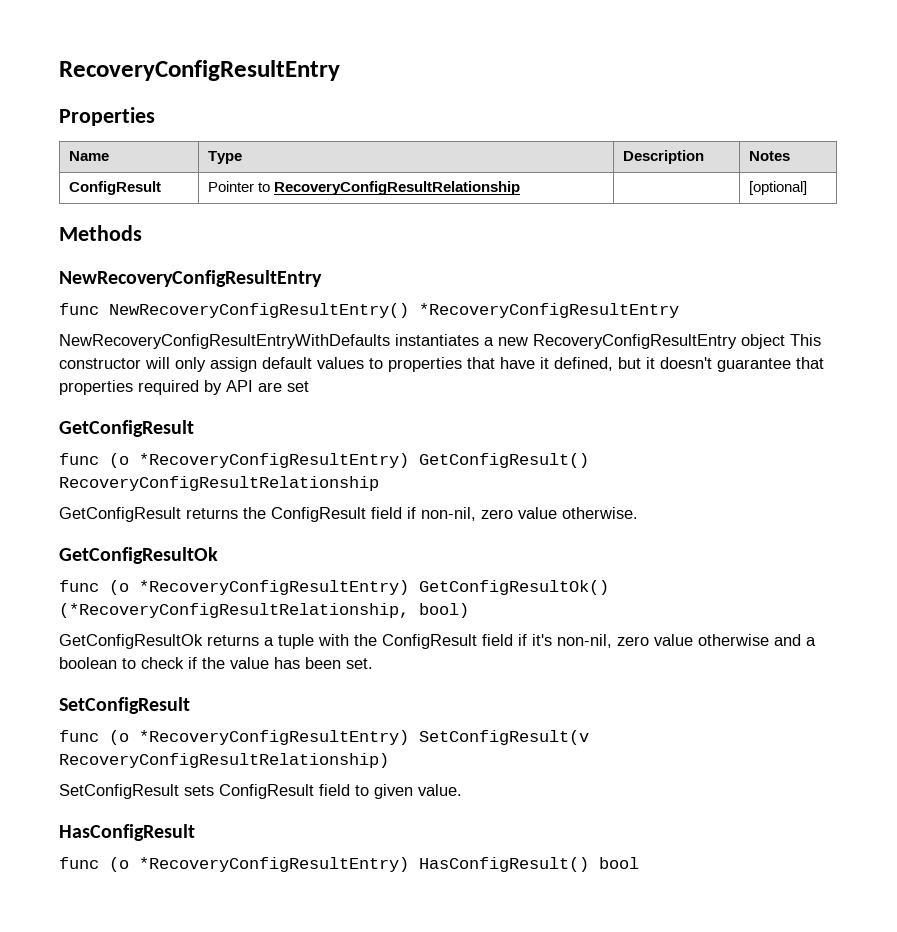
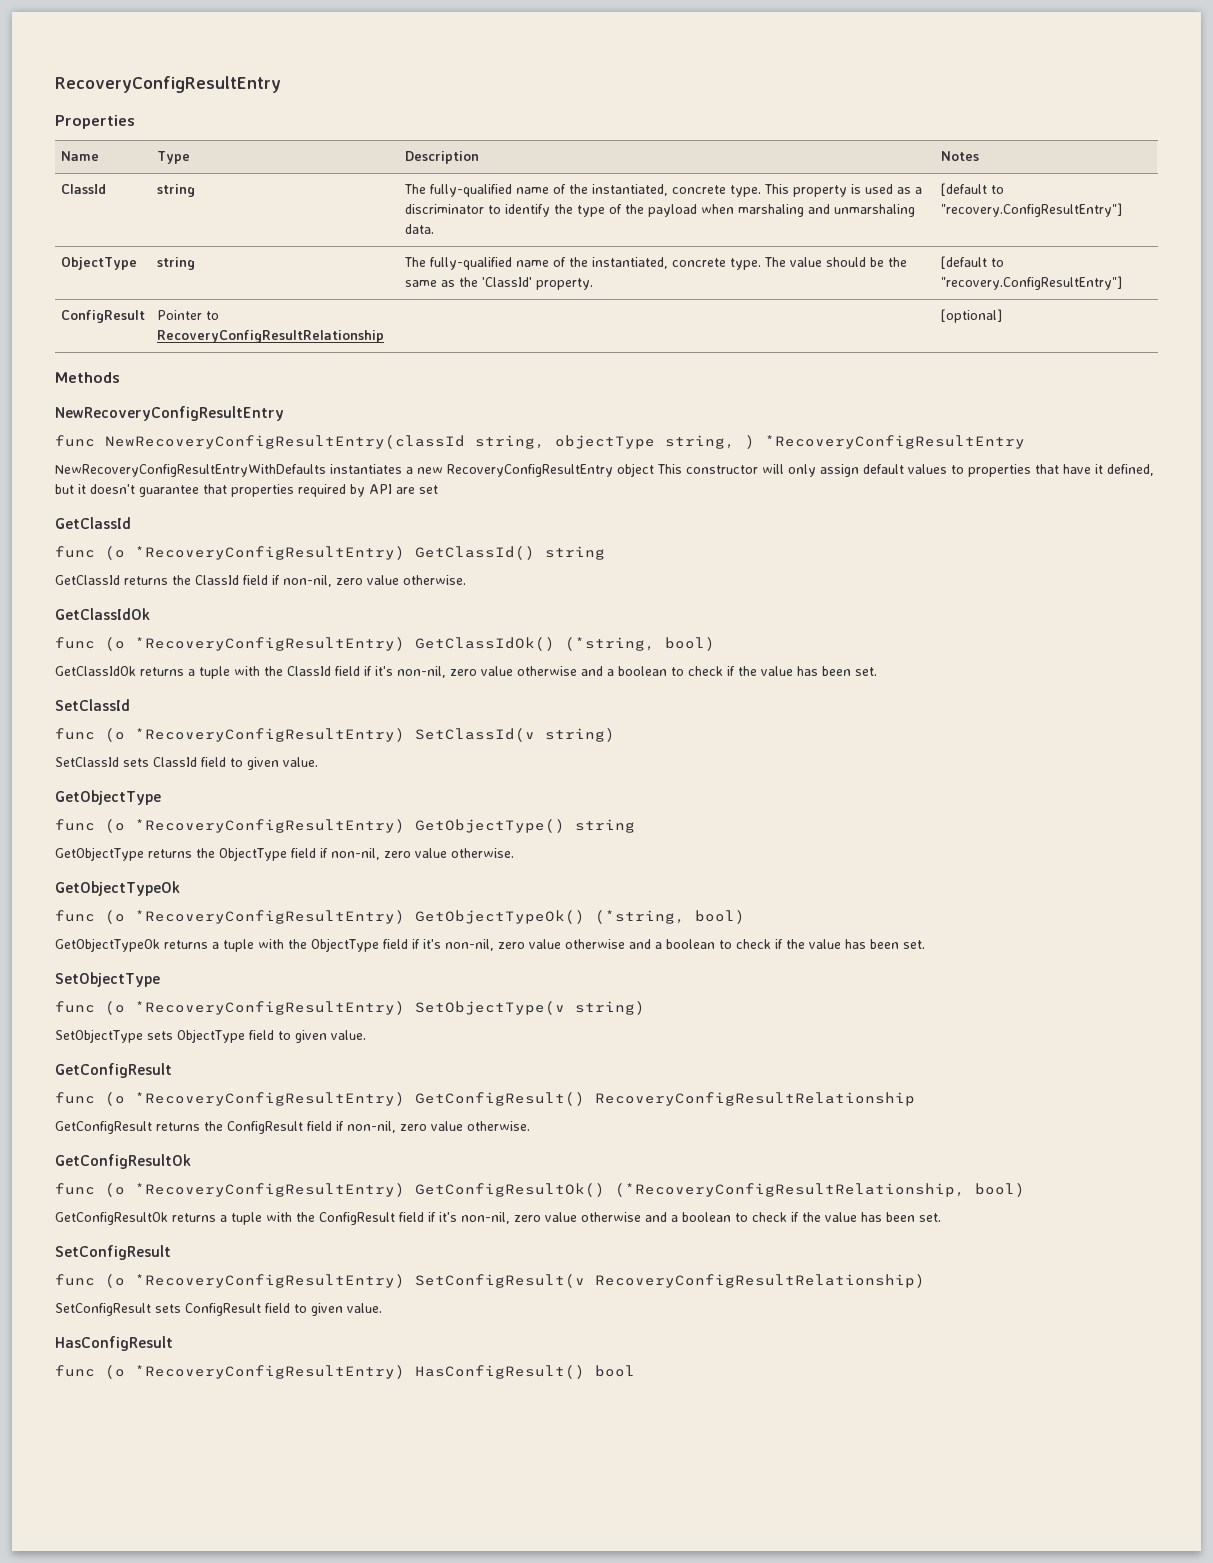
+ ClassId | string | The fully-qualified name of the instantiated, concrete type. This property is used as a discriminator to identify the type of the payload when marshaling and unmarshaling data. | [default to "recovery.ConfigResultEntry"]
+ ObjectType | string | The fully-qualified name of the instantiated, concrete type. The value should be the same as the 'ClassId' property. | [default to "recovery.ConfigResultEntry"]
- func NewRecoveryConfigResultEntry() *RecoveryConfigResultEntry
+ func NewRecoveryConfigResultEntry(classId string, objectType string, ) *RecoveryConfigResultEntry
  NewRecoveryConfigResultEntryWithDefaults instantiates a new RecoveryConfigResultEntry object This constructor will only assign default values to properties that have it defined, but it doesn't guarantee that properties required by API are set
+ GetClassId
+ func (o *RecoveryConfigResultEntry) GetClassId() string
+ GetClassId returns the ClassId field if non-nil, zero value otherwise.
+ GetClassIdOk
+ func (o *RecoveryConfigResultEntry) GetClassIdOk() (*string, bool)
+ GetClassIdOk returns a tuple with the ClassId field if it's non-nil, zero value otherwise and a boolean to check if the value has been set.
+ SetClassId
+ func (o *RecoveryConfigResultEntry) SetClassId(v string)
+ SetClassId sets ClassId field to given value.
+ GetObjectType
+ func (o *RecoveryConfigResultEntry) GetObjectType() string
+ GetObjectType returns the ObjectType field if non-nil, zero value otherwise.
+ GetObjectTypeOk
+ func (o *RecoveryConfigResultEntry) GetObjectTypeOk() (*string, bool)
+ GetObjectTypeOk returns a tuple with the ObjectType field if it's non-nil, zero value otherwise and a boolean to check if the value has been set.
+ SetObjectType
+ func (o *RecoveryConfigResultEntry) SetObjectType(v string)
+ SetObjectType sets ObjectType field to given value.

